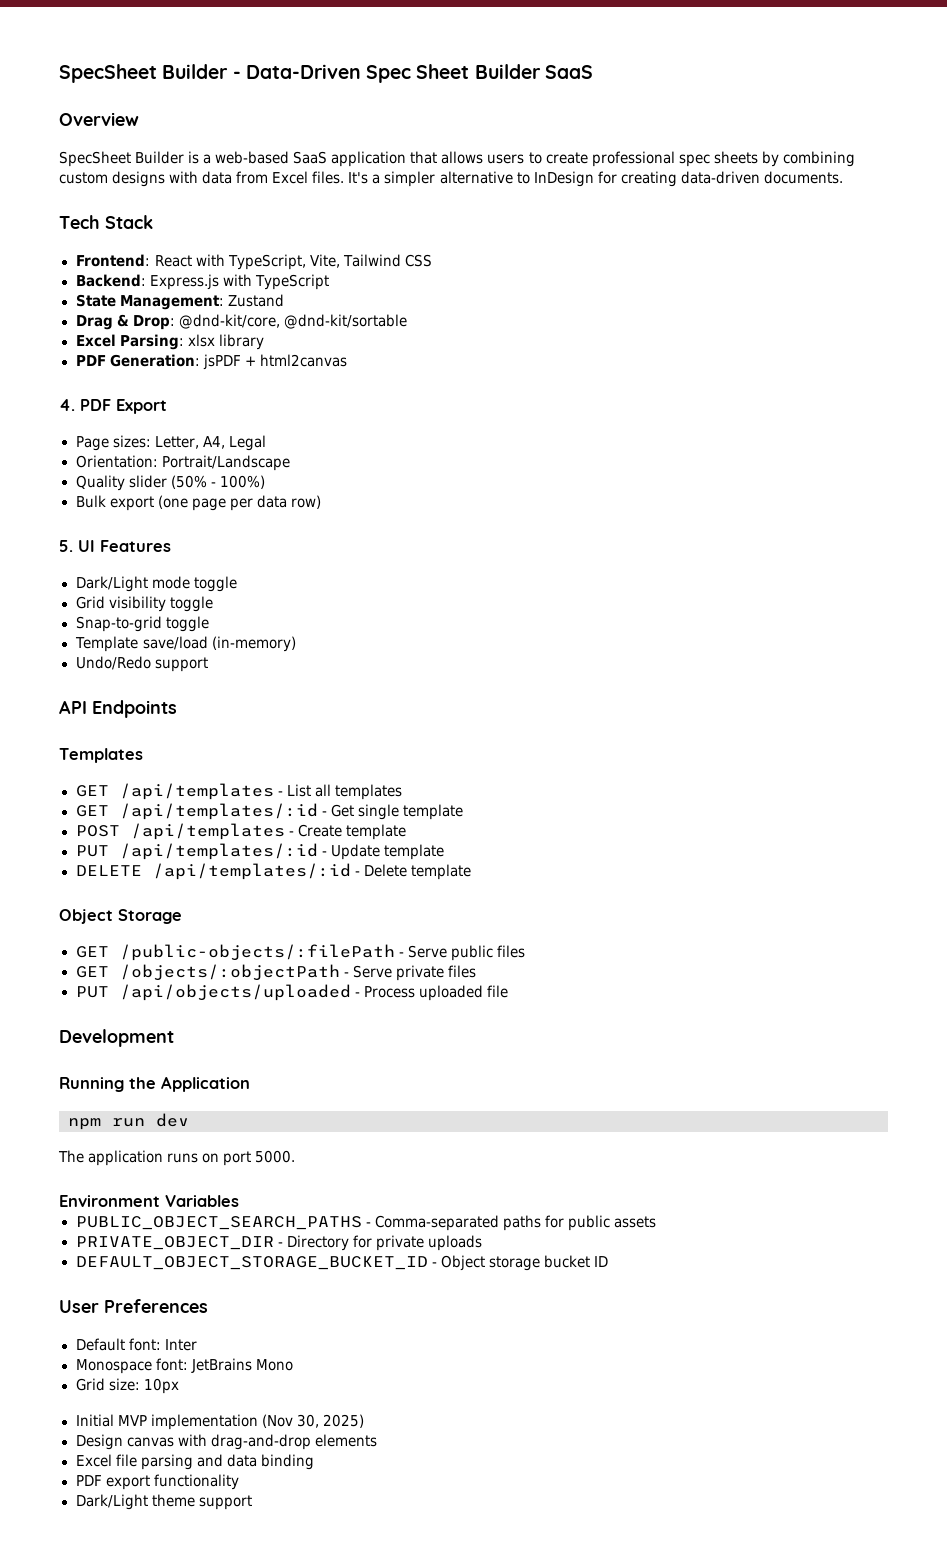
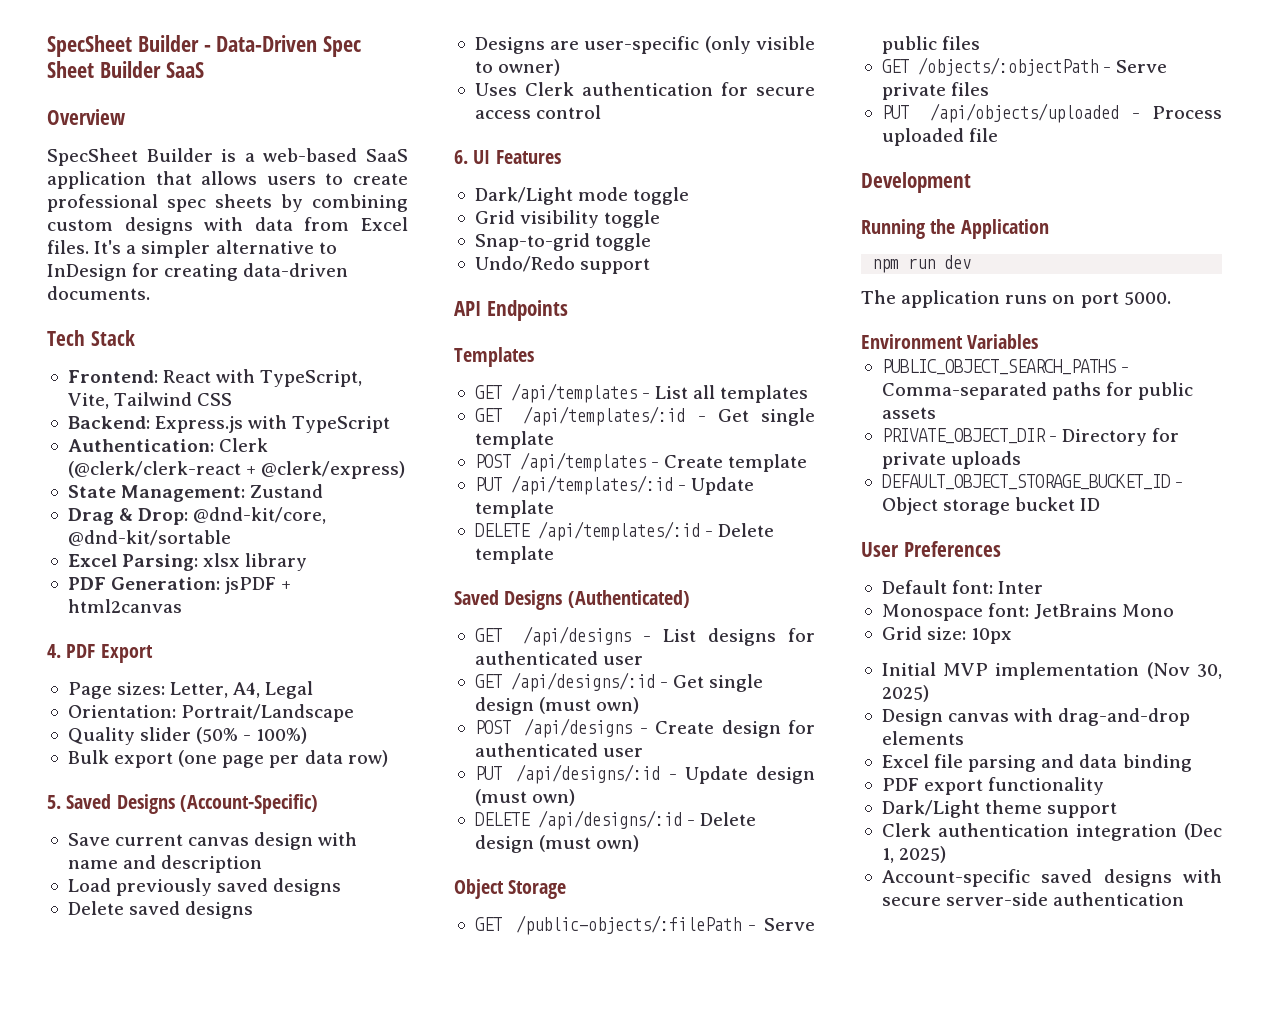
+ Authentication: Clerk (@clerk/clerk-react + @clerk/express)
- 5. UI Features
+ 5. Saved Designs (Account-Specific)
+ Save current canvas design with name and description
+ Load previously saved designs
+ Delete saved designs
+ Designs are user-specific (only visible to owner)
+ Uses Clerk authentication for secure access control
+ 6. UI Features
- Template save/load (in-memory)
+ Saved Designs (Authenticated)
+ GET /api/designs - List designs for authenticated user
+ GET /api/designs/:id - Get single design (must own)
+ POST /api/designs - Create design for authenticated user
+ PUT /api/designs/:id - Update design (must own)
+ DELETE /api/designs/:id - Delete design (must own)
+ Clerk authentication integration (Dec 1, 2025)
+ Account-specific saved designs with secure server-side authentication

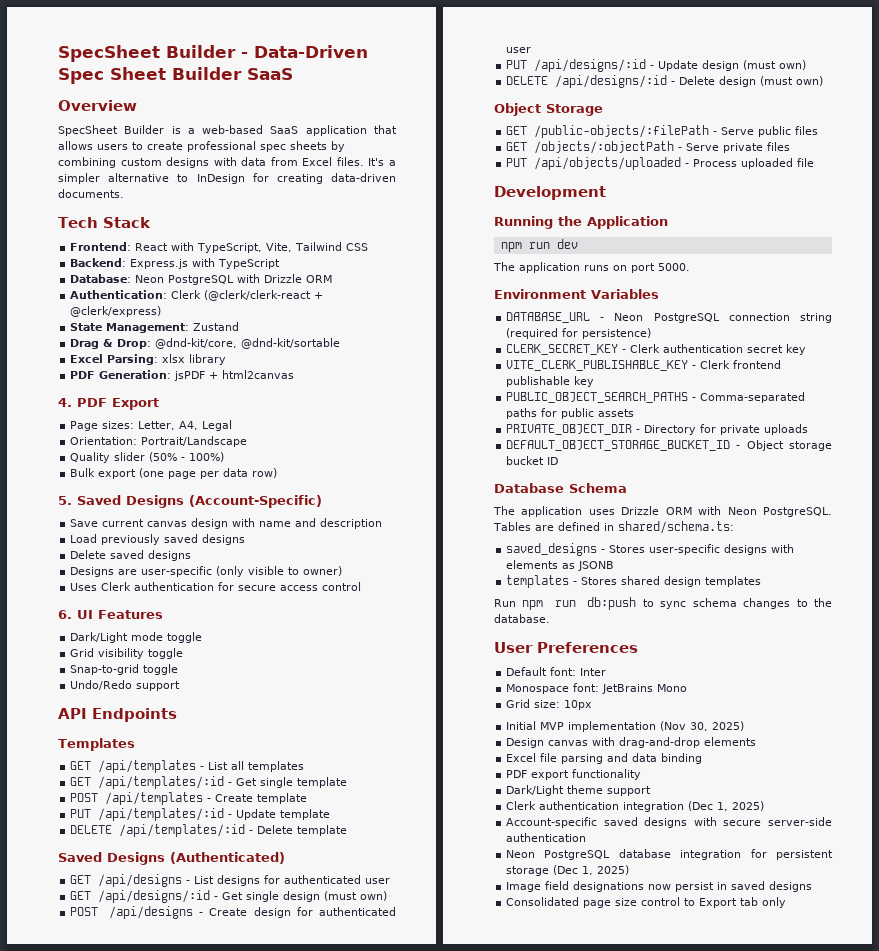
+ Database: Neon PostgreSQL with Drizzle ORM
+ DATABASE_URL - Neon PostgreSQL connection string (required for persistence)
+ CLERK_SECRET_KEY - Clerk authentication secret key
+ VITE_CLERK_PUBLISHABLE_KEY - Clerk frontend publishable key
+ Database Schema
+ The application uses Drizzle ORM with Neon PostgreSQL. Tables are defined in shared/schema.ts:
+ saved_designs - Stores user-specific designs with elements as JSONB
+ templates - Stores shared design templates
+ Run npm run db:push to sync schema changes to the database.
+ Neon PostgreSQL database integration for persistent storage (Dec 1, 2025)
+ Image field designations now persist in saved designs
+ Consolidated page size control to Export tab only

